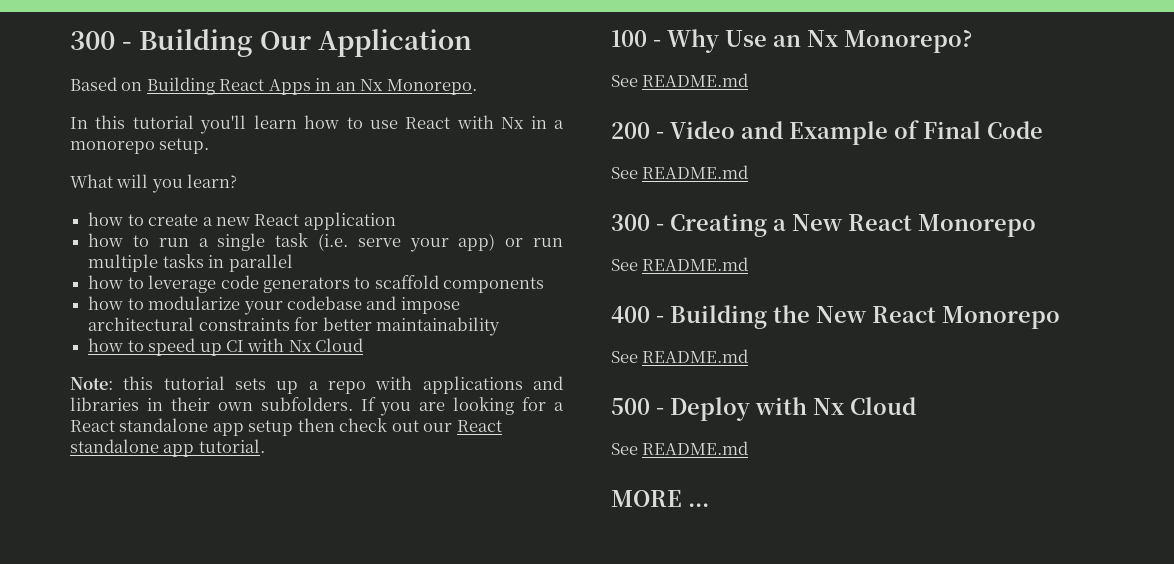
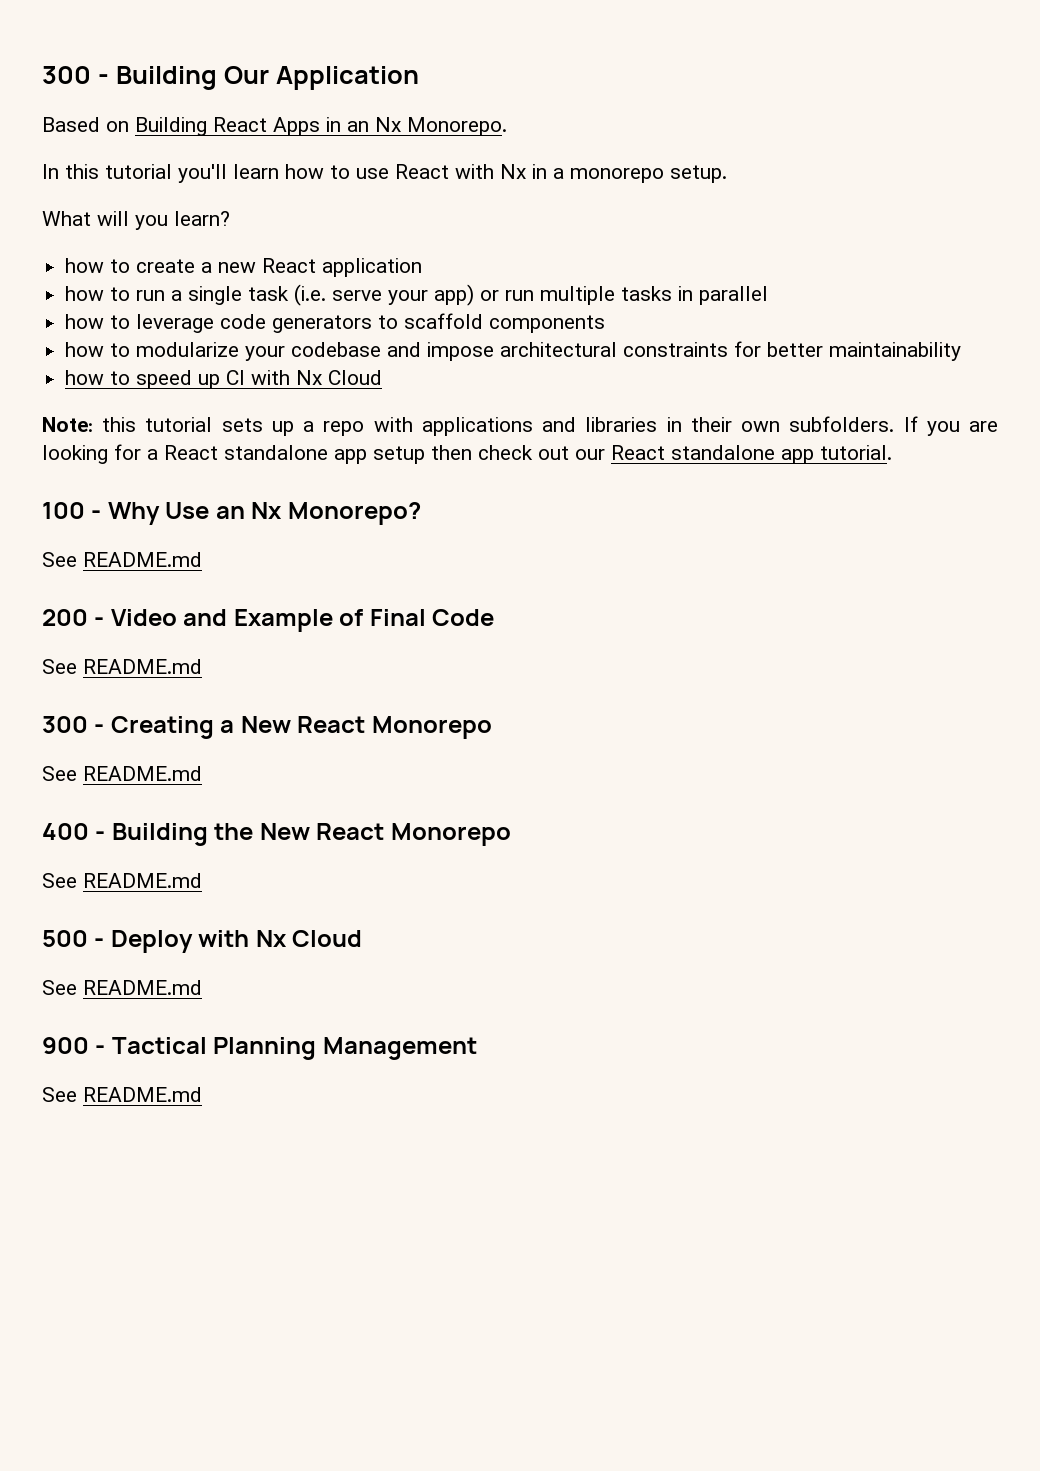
- MORE ...
+ 900 - Tactical Planning Management
+ See README.md

